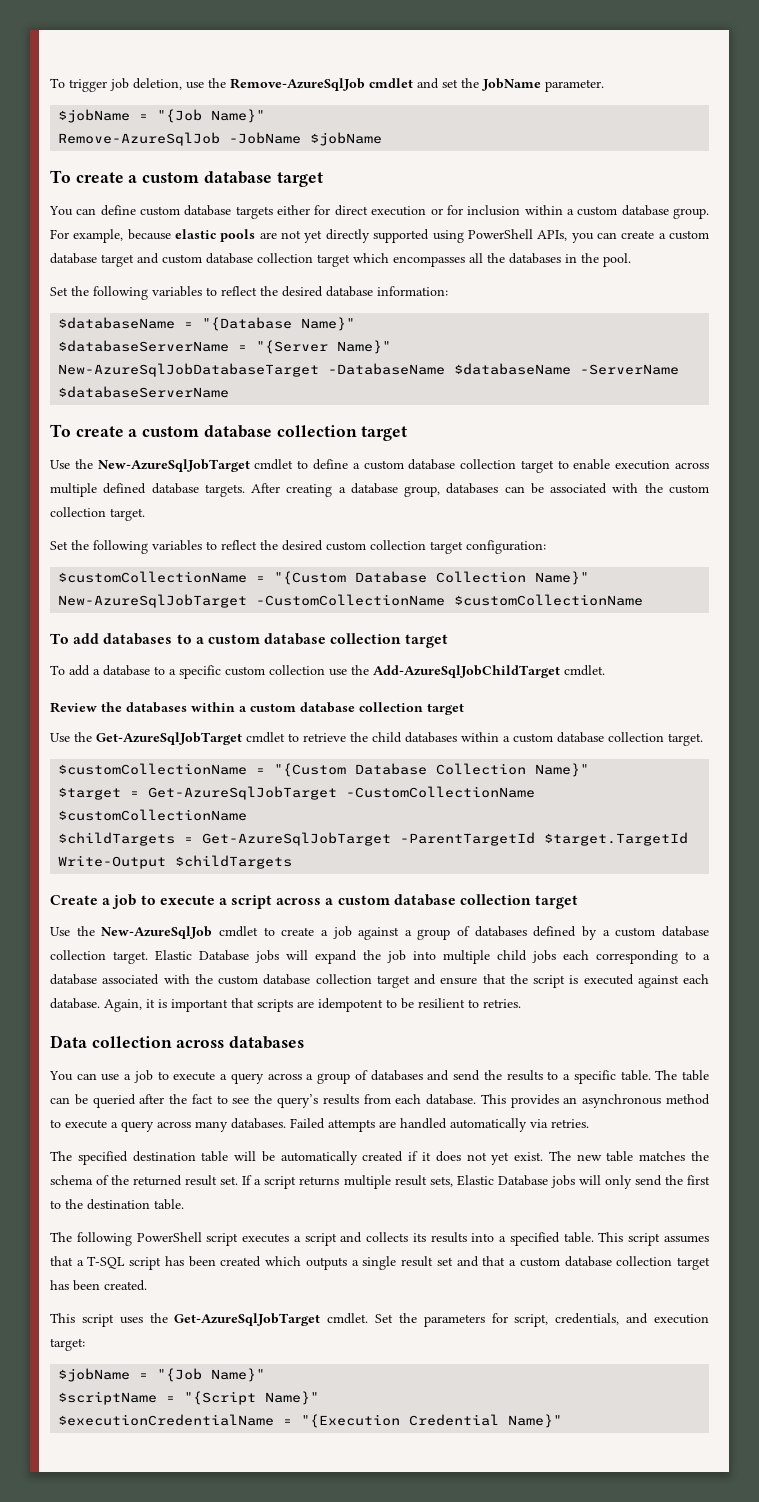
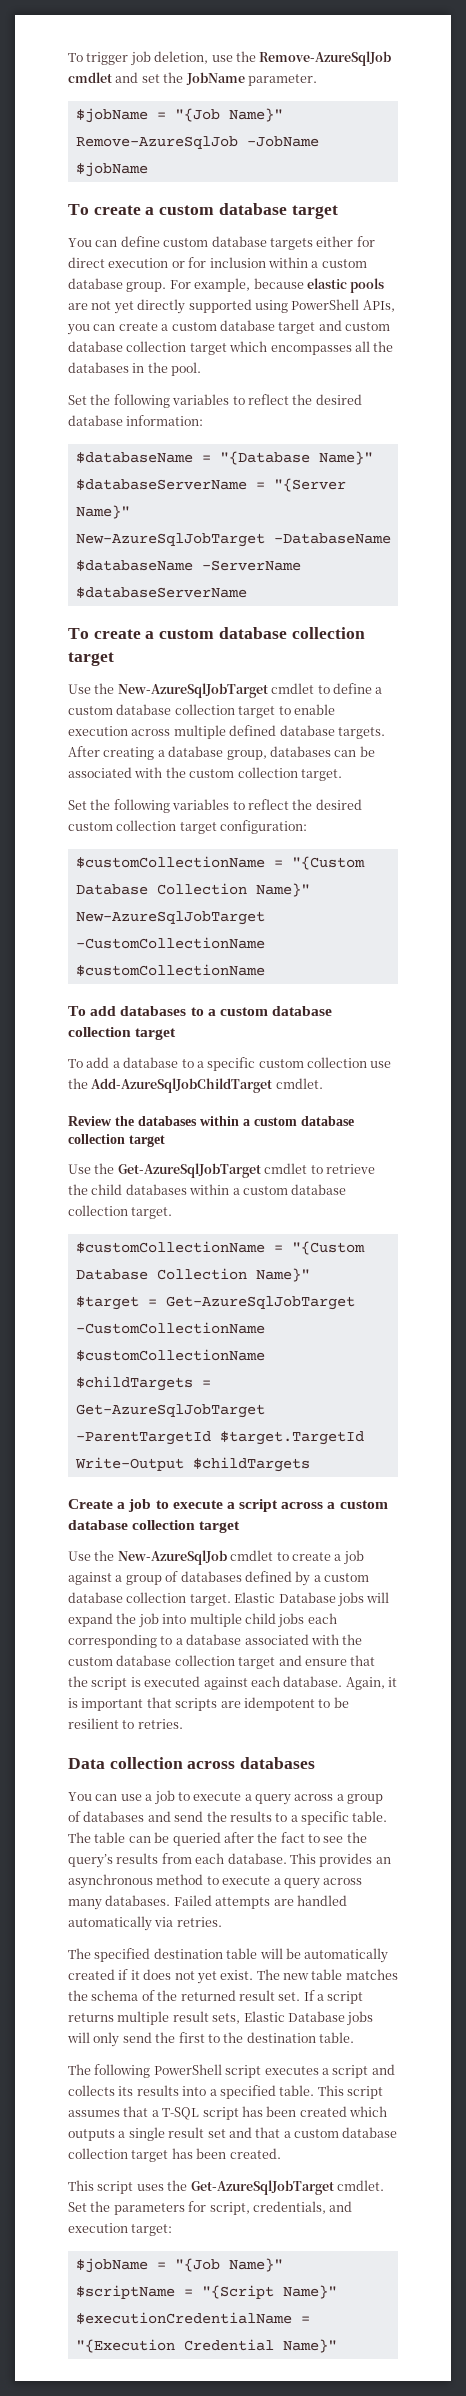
- New-AzureSqlJobDatabaseTarget -DatabaseName $databaseName -ServerName $databaseServerName
+ New-AzureSqlJobTarget -DatabaseName $databaseName -ServerName $databaseServerName

